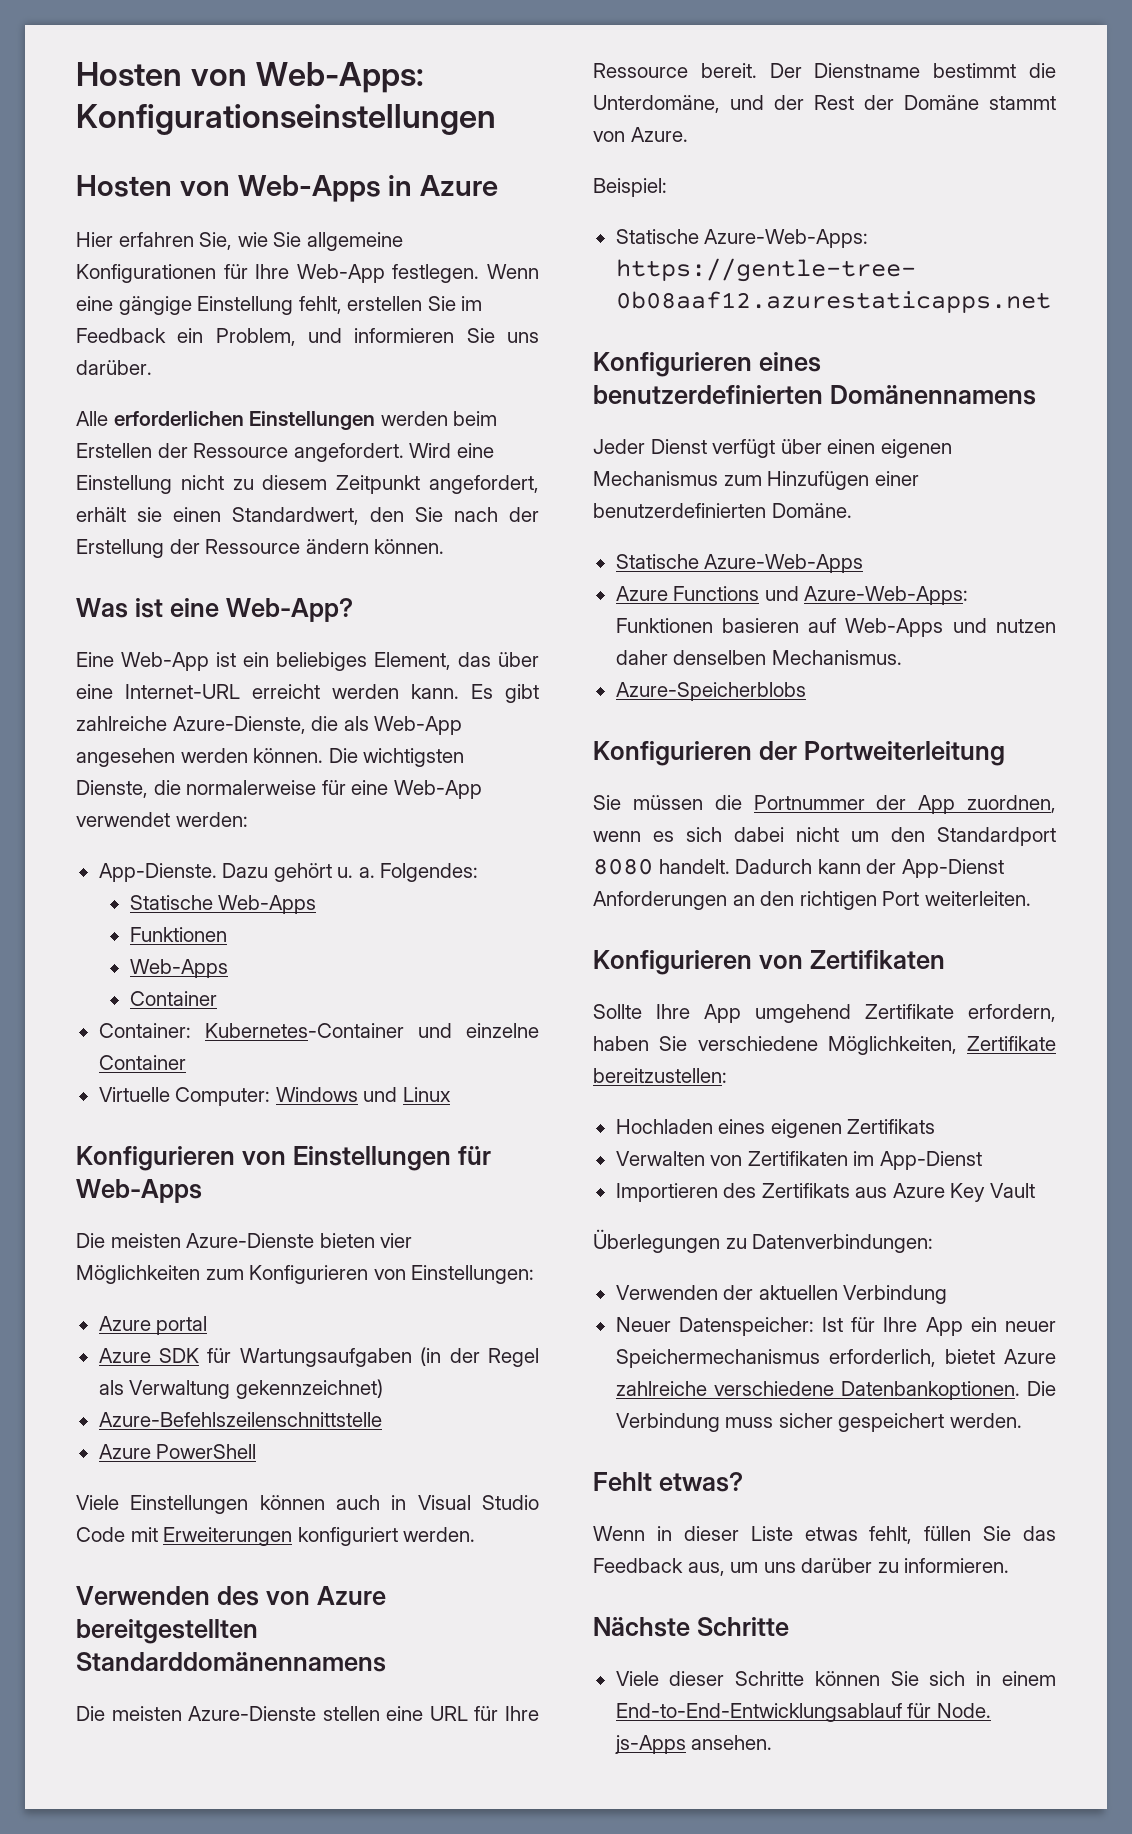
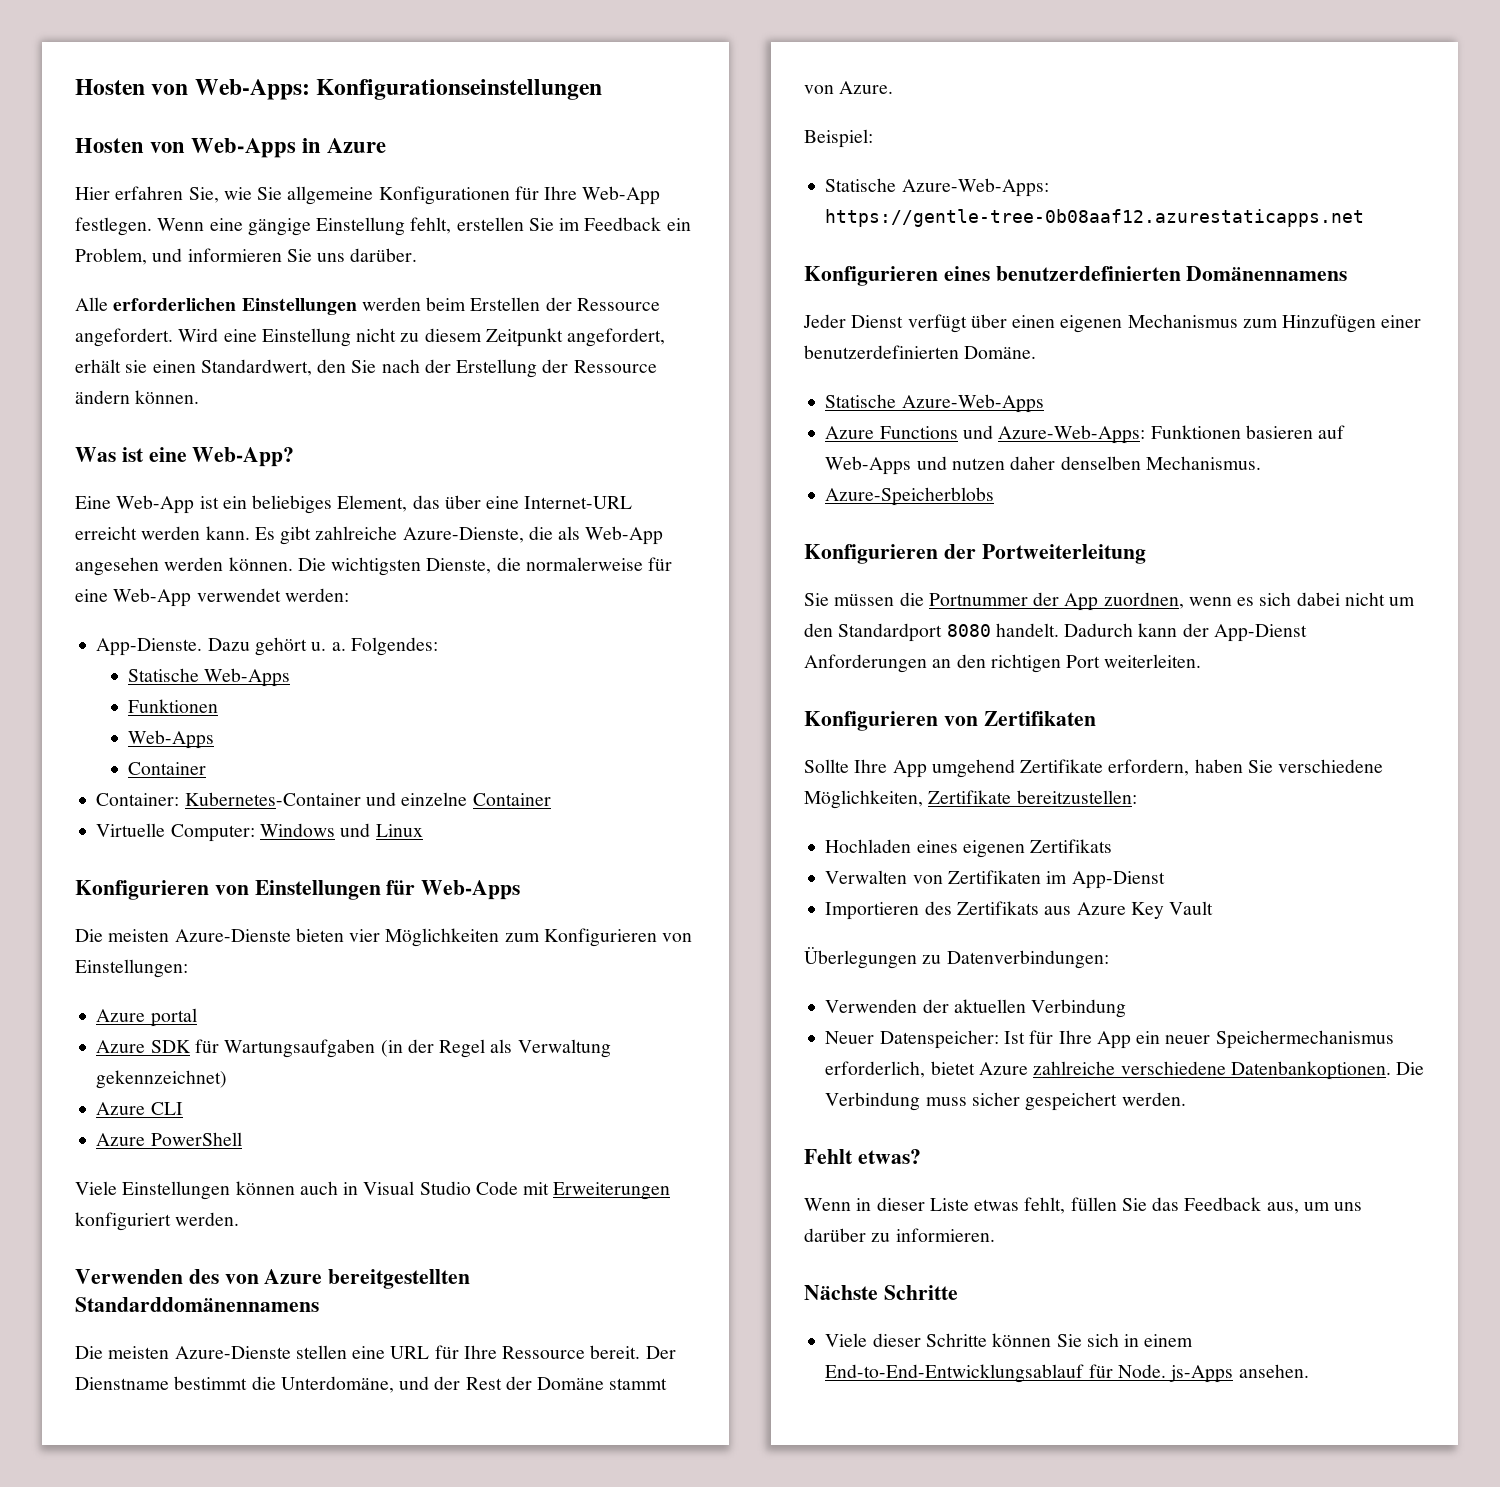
- Azure-Befehlszeilenschnittstelle
+ Azure CLI

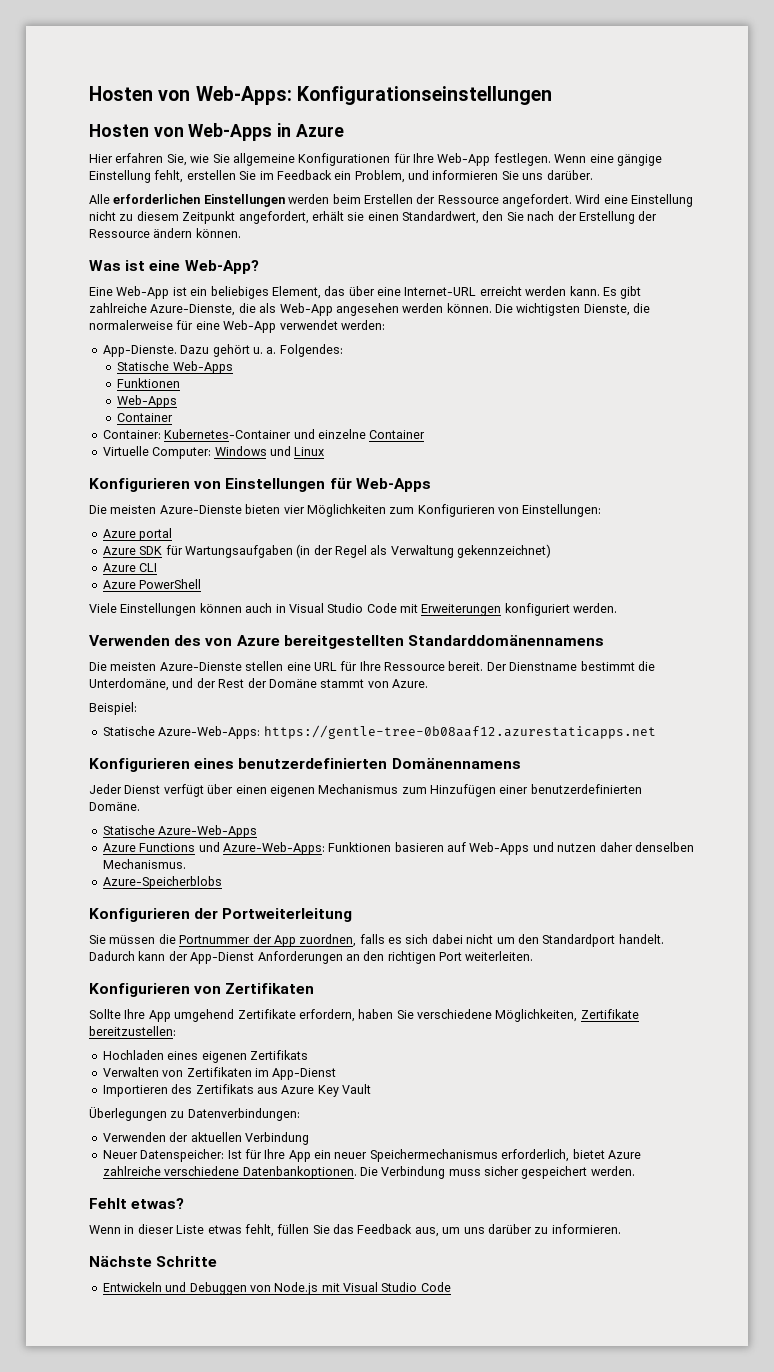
- Sie müssen die Portnummer der App zuordnen, wenn es sich dabei nicht um den Standardport 8080 handelt.
+ Sie müssen die Portnummer der App zuordnen, falls es sich dabei nicht um den Standardport handelt.
- Viele dieser Schritte können Sie sich in einem End-to-End-Entwicklungsablauf für Node. js-Apps ansehen.
+ Entwickeln und Debuggen von Node.js mit Visual Studio Code

